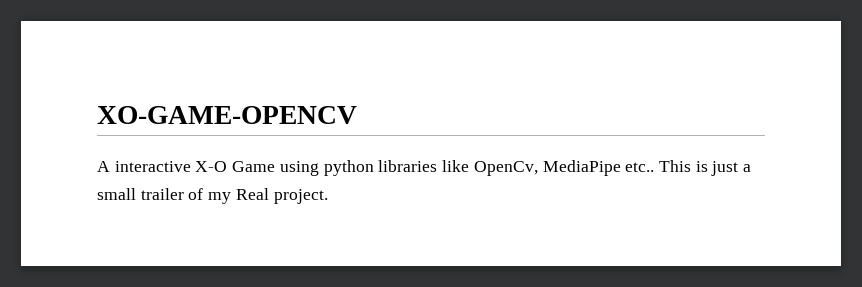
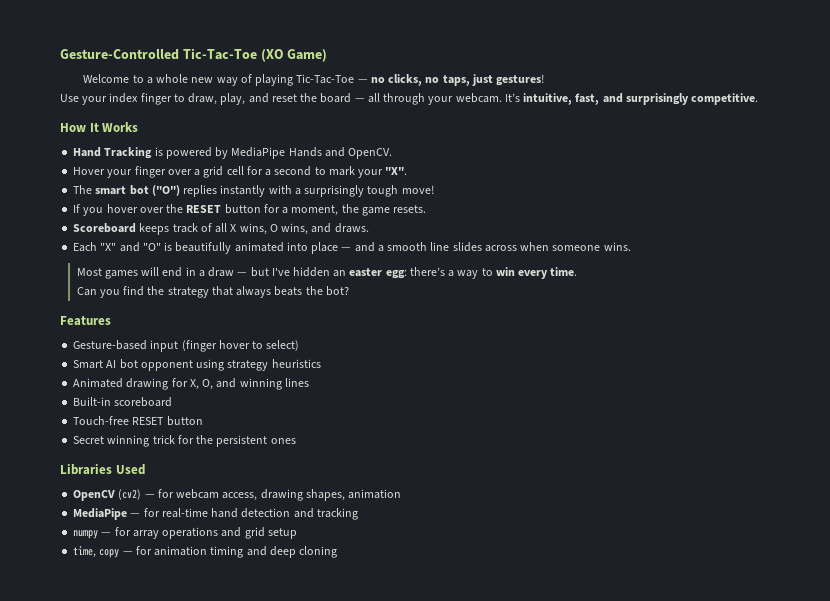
- XO-GAME-OPENCV
- A interactive X-O Game using python libraries like OpenCv, MediaPipe etc.. This is just a small trailer of my Real project.
+ Gesture-Controlled Tic-Tac-Toe (XO Game)
+ Welcome to a whole new way of playing Tic-Tac-Toe — no clicks, no taps, just gestures!
+ Use your index finger to draw, play, and reset the board — all through your webcam. It’s intuitive, fast, and surprisingly competitive.
+ How It Works
+ Hand Tracking is powered by MediaPipe Hands and OpenCV.
+ Hover your finger over a grid cell for a second to mark your "X".
+ The smart bot ("O") replies instantly with a surprisingly tough move!
+ If you hover over the RESET button for a moment, the game resets.
+ Scoreboard keeps track of all X wins, O wins, and draws.
+ Each "X" and "O" is beautifully animated into place — and a smooth line slides across when someone wins.
+ Most games will end in a draw — but I've hidden an easter egg: there’s a way to win every time.
+ Can you find the strategy that always beats the bot?
+ Features
+ Gesture-based input (finger hover to select)
+ Smart AI bot opponent using strategy heuristics
+ Animated drawing for X, O, and winning lines
+ Built-in scoreboard
+ Touch-free RESET button
+ Secret winning trick for the persistent ones
+ Libraries Used
+ OpenCV (cv2) — for webcam access, drawing shapes, animation
+ MediaPipe — for real-time hand detection and tracking
+ numpy — for array operations and grid setup
+ time, copy — for animation timing and deep cloning

